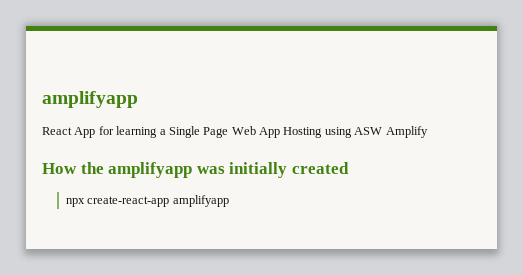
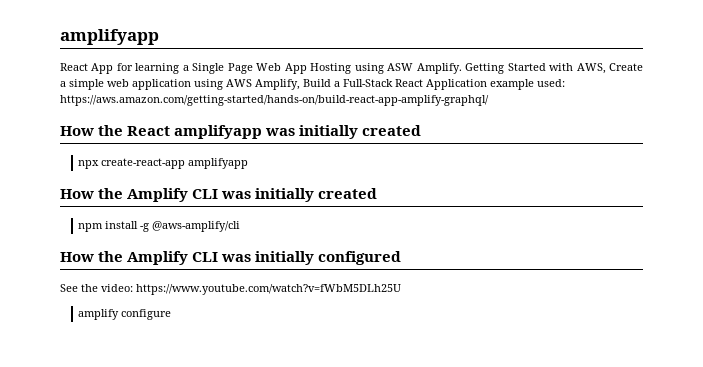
- React App for learning a Single Page Web App Hosting using ASW Amplify
- How the amplifyapp was initially created
+ React App for learning a Single Page Web App Hosting using ASW Amplify. Getting Started with AWS, Create a simple web application using AWS Amplify, Build a Full-Stack React Application example used: https://aws.amazon.com/getting-started/hands-on/build-react-app-amplify-graphql/
+ How the React amplifyapp was initially created
+ How the Amplify CLI was initially created
+ npm install -g @aws-amplify/cli
+ How the Amplify CLI was initially configured
+ See the video: https://www.youtube.com/watch?v=fWbM5DLh25U
+ amplify configure

